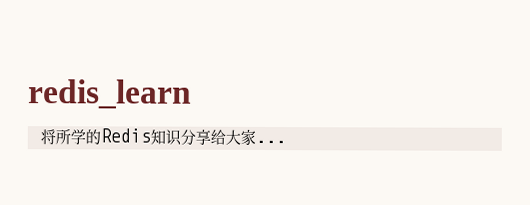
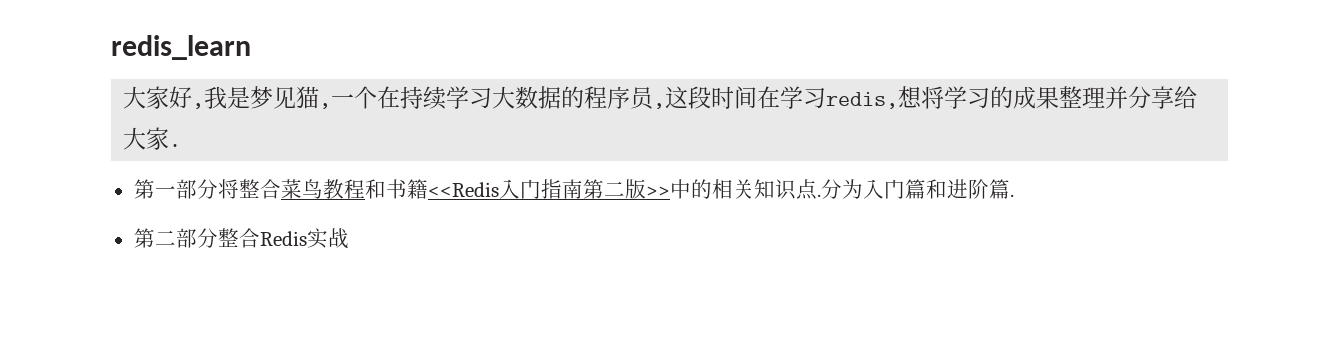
- 将所学的Redis知识分享给大家...
+ 大家好,我是梦见猫,一个在持续学习大数据的程序员,这段时间在学习redis,想将学习的成果整理并分享给大家.
+ 第一部分将整合菜鸟教程和书籍<<Redis入门指南第二版>>中的相关知识点.分为入门篇和进阶篇.
+ 第二部分整合Redis实战

